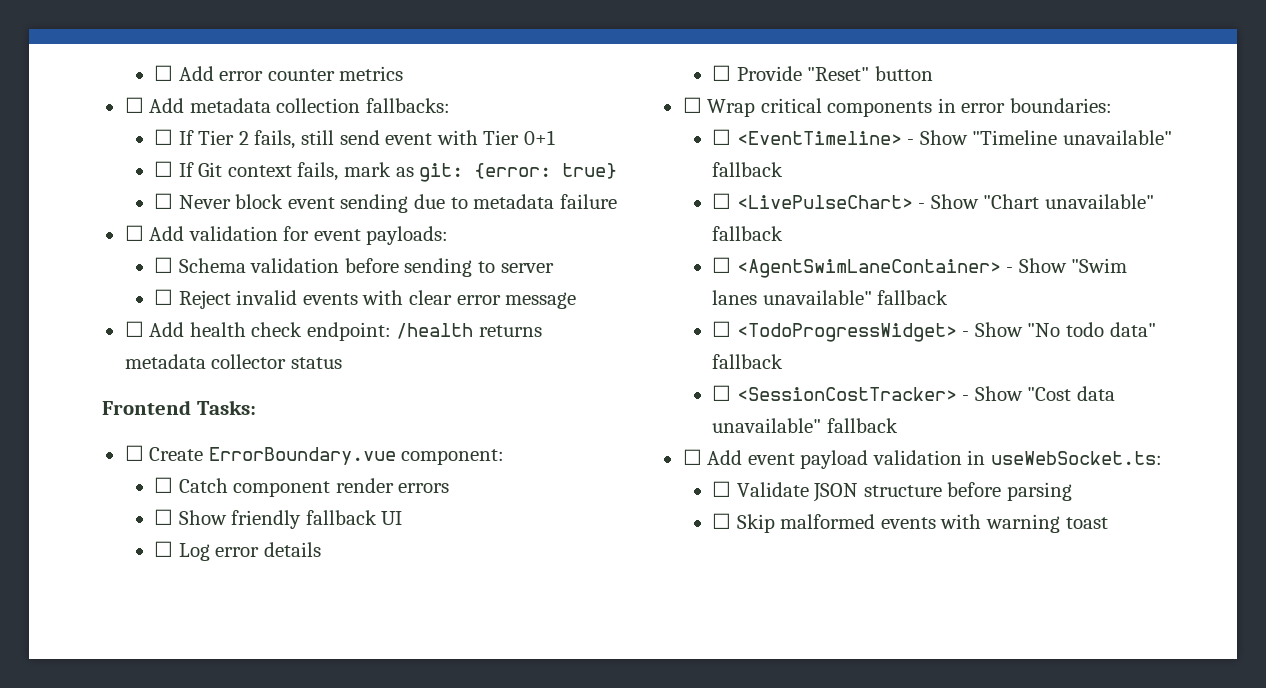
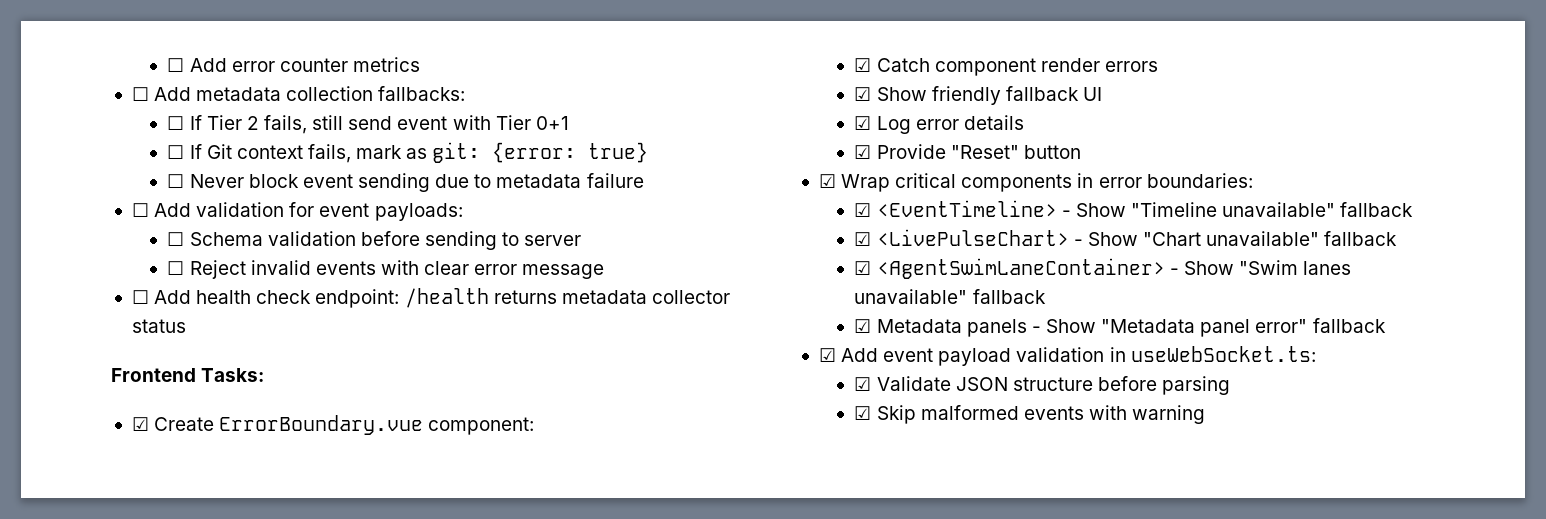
- ☐ Create ErrorBoundary.vue component:
+ ☑ Create ErrorBoundary.vue component:
- ☐ Catch component render errors
+ ☑ Catch component render errors
- ☐ Show friendly fallback UI
+ ☑ Show friendly fallback UI
- ☐ Log error details
+ ☑ Log error details
- ☐ Provide "Reset" button
+ ☑ Provide "Reset" button
- ☐ Wrap critical components in error boundaries:
+ ☑ Wrap critical components in error boundaries:
- ☐ <EventTimeline> - Show "Timeline unavailable" fallback
+ ☑ <EventTimeline> - Show "Timeline unavailable" fallback
- ☐ <LivePulseChart> - Show "Chart unavailable" fallback
+ ☑ <LivePulseChart> - Show "Chart unavailable" fallback
- ☐ <AgentSwimLaneContainer> - Show "Swim lanes unavailable" fallback
+ ☑ <AgentSwimLaneContainer> - Show "Swim lanes unavailable" fallback
- ☐ <TodoProgressWidget> - Show "No todo data" fallback
- ☐ <SessionCostTracker> - Show "Cost data unavailable" fallback
- ☐ Add event payload validation in useWebSocket.ts:
+ ☑ Metadata panels - Show "Metadata panel error" fallback
+ ☑ Add event payload validation in useWebSocket.ts:
- ☐ Validate JSON structure before parsing
+ ☑ Validate JSON structure before parsing
- ☐ Skip malformed events with warning toast
+ ☑ Skip malformed events with warning

